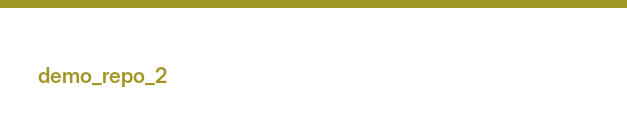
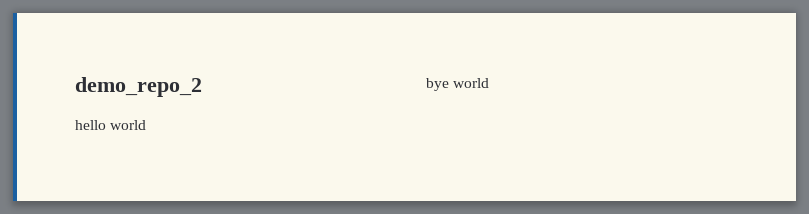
+ hello world
+ bye world

